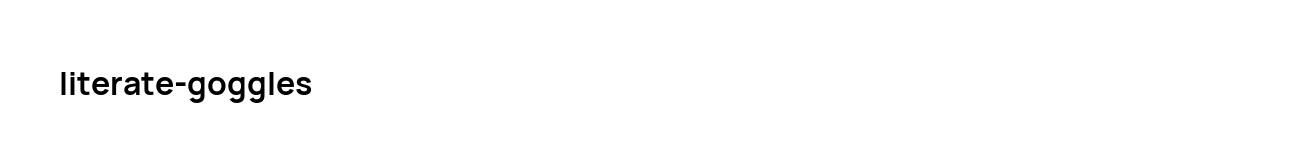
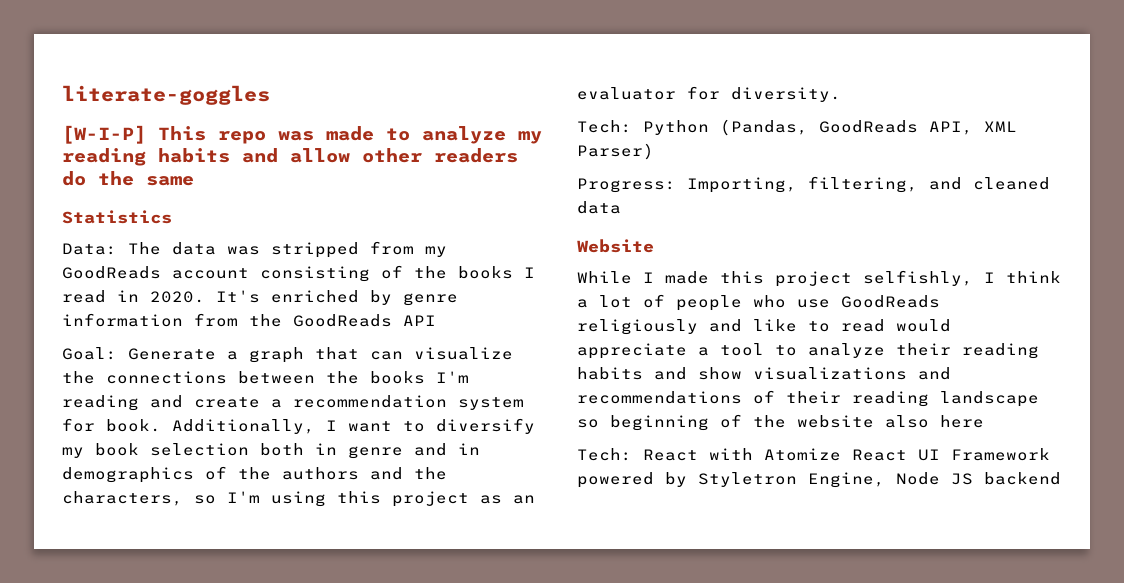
+ [W-I-P] This repo was made to analyze my reading habits and allow other readers do the same
+ Statistics
+ Data: The data was stripped from my GoodReads account consisting of the books I read in 2020. It's enriched by genre information from the GoodReads API
+ Goal: Generate a graph that can visualize the connections between the books I'm reading and create a recommendation system for book. Additionally, I want to diversify my book selection both in genre and in demographics of the authors and the characters, so I'm using this project as an evaluator for diversity.
+ Tech: Python (Pandas, GoodReads API, XML Parser)
+ Progress: Importing, filtering, and cleaned data
+ Website
+ While I made this project selfishly, I think a lot of people who use GoodReads religiously and like to read would appreciate a tool to analyze their reading habits and show visualizations and recommendations of their reading landscape so beginning of the website also here
+ Tech: React with Atomize React UI Framework powered by Styletron Engine, Node JS backend

